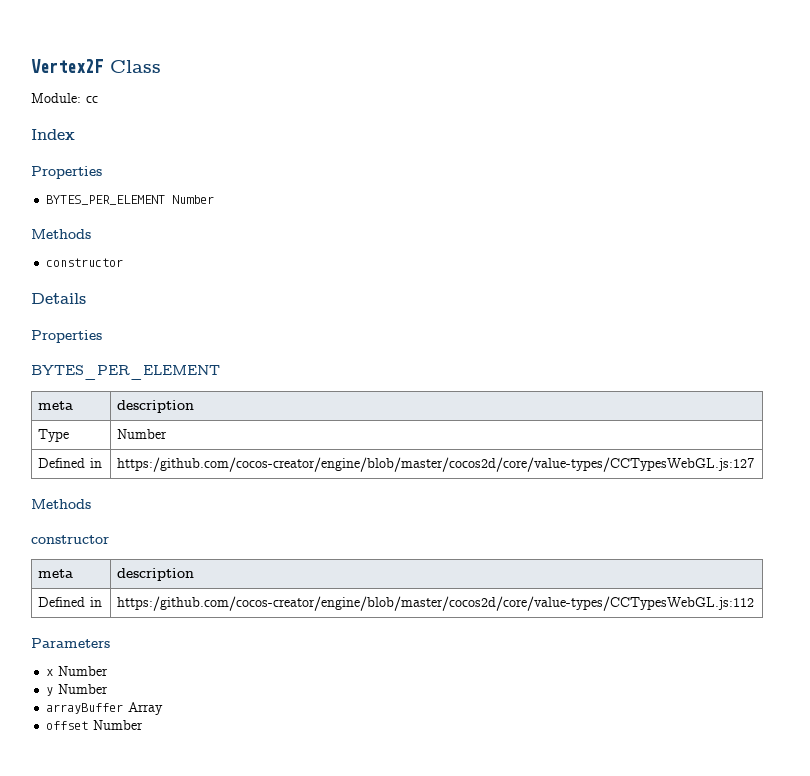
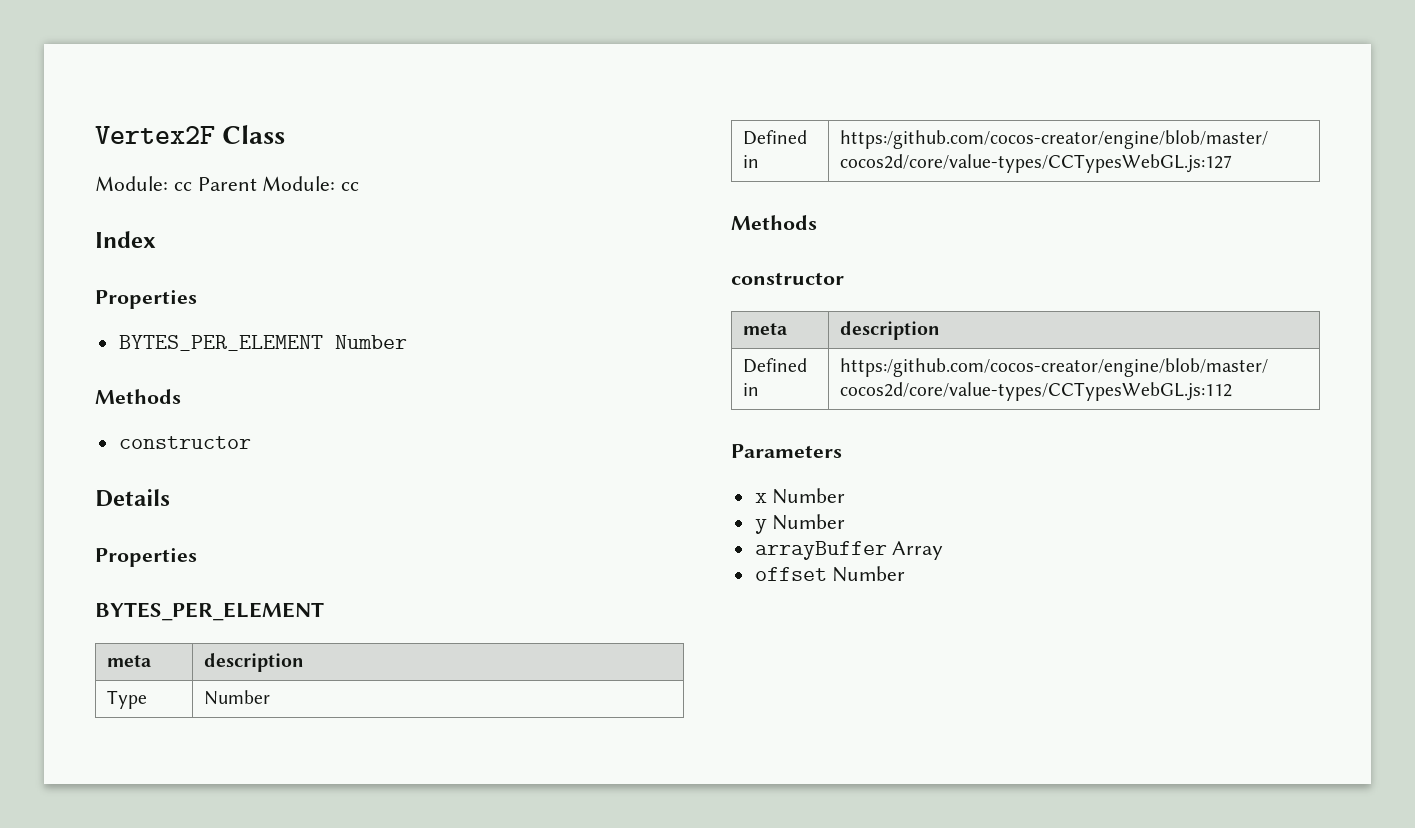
- Module: cc
+ Module: cc Parent Module: cc

